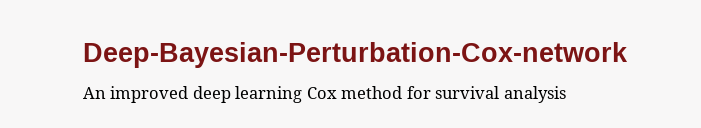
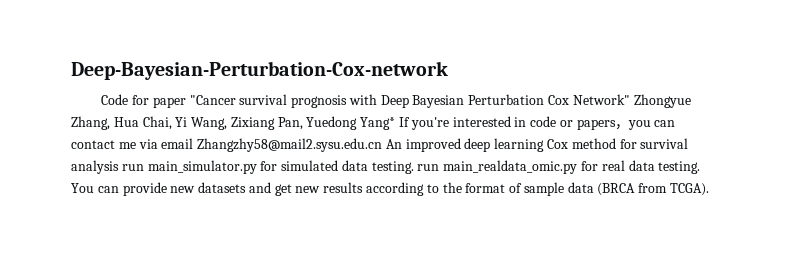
- An improved deep learning Cox method for survival analysis
+ Code for paper "Cancer survival prognosis with Deep Bayesian Perturbation Cox Network" Zhongyue Zhang, Hua Chai, Yi Wang, Zixiang Pan, Yuedong Yang* If you're interested in code or papers，you can contact me via email Zhangzhy58@mail2.sysu.edu.cn An improved deep learning Cox method for survival analysis run main_simulator.py for simulated data testing. run main_realdata_omic.py for real data testing. You can provide new datasets and get new results according to the format of sample data (BRCA from TCGA).

